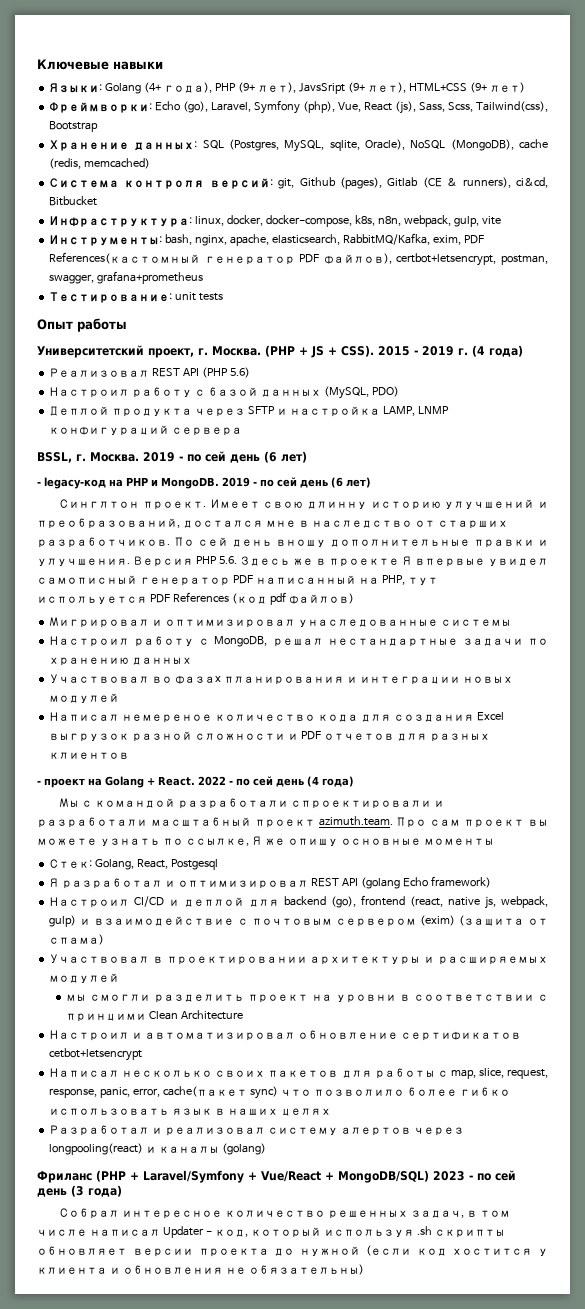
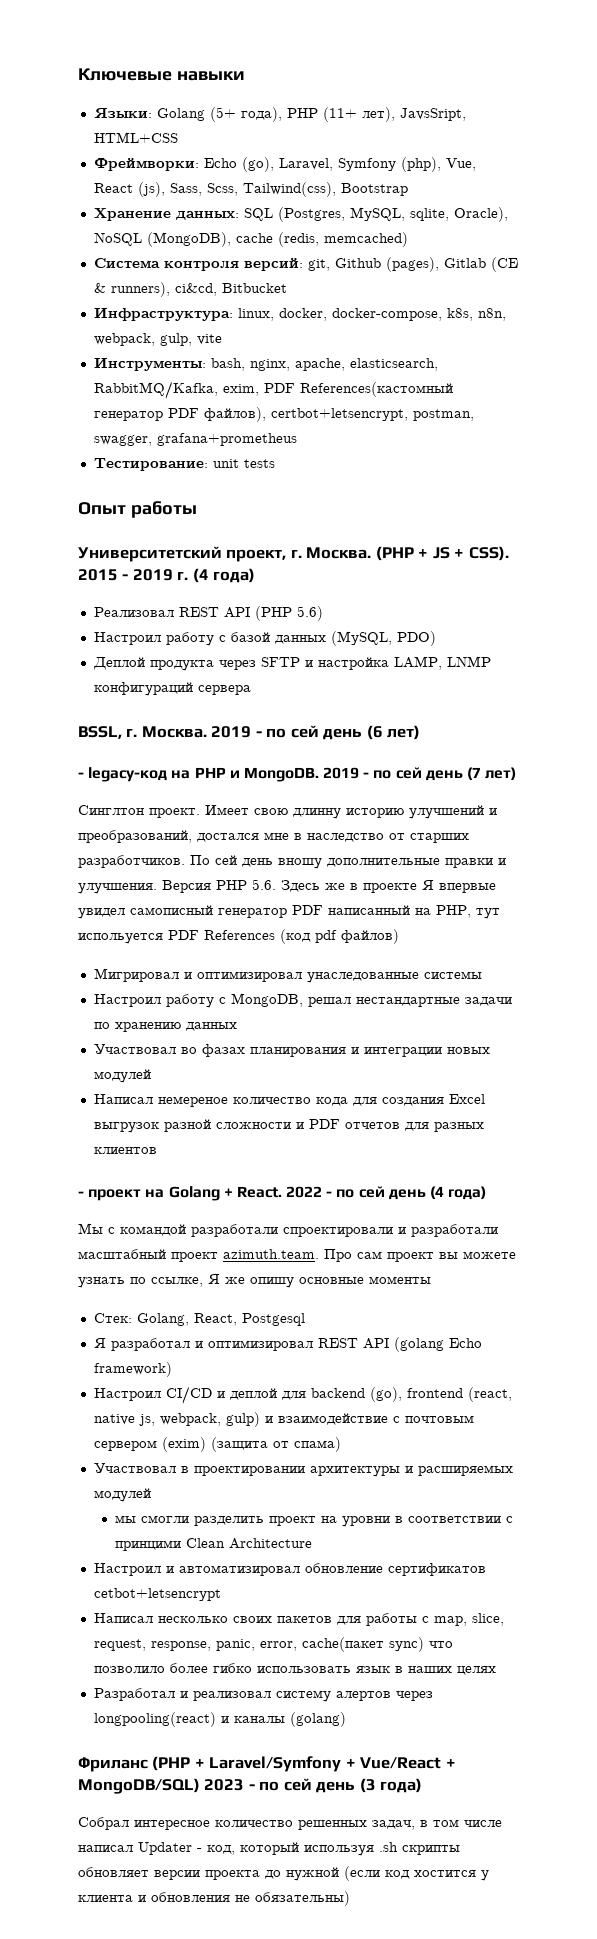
- Языки: Golang (4+ года), PHP (9+ лет), JavsSript (9+ лет), HTML+CSS (9+ лет)
+ Языки: Golang (5+ года), PHP (11+ лет), JavsSript, HTML+CSS
- - legacy-код на PHP и MongoDB. 2019 - по сей день (6 лет)
+ - legacy-код на PHP и MongoDB. 2019 - по сей день (7 лет)

